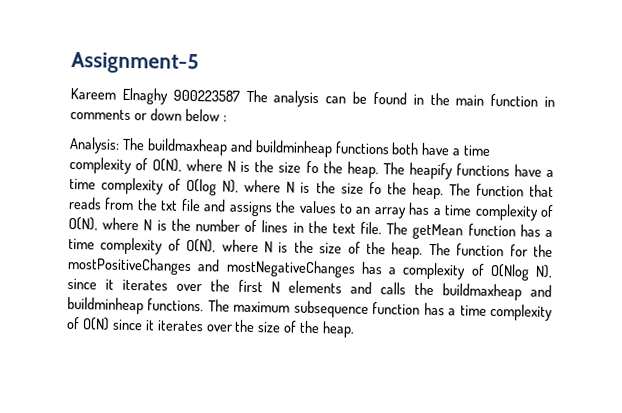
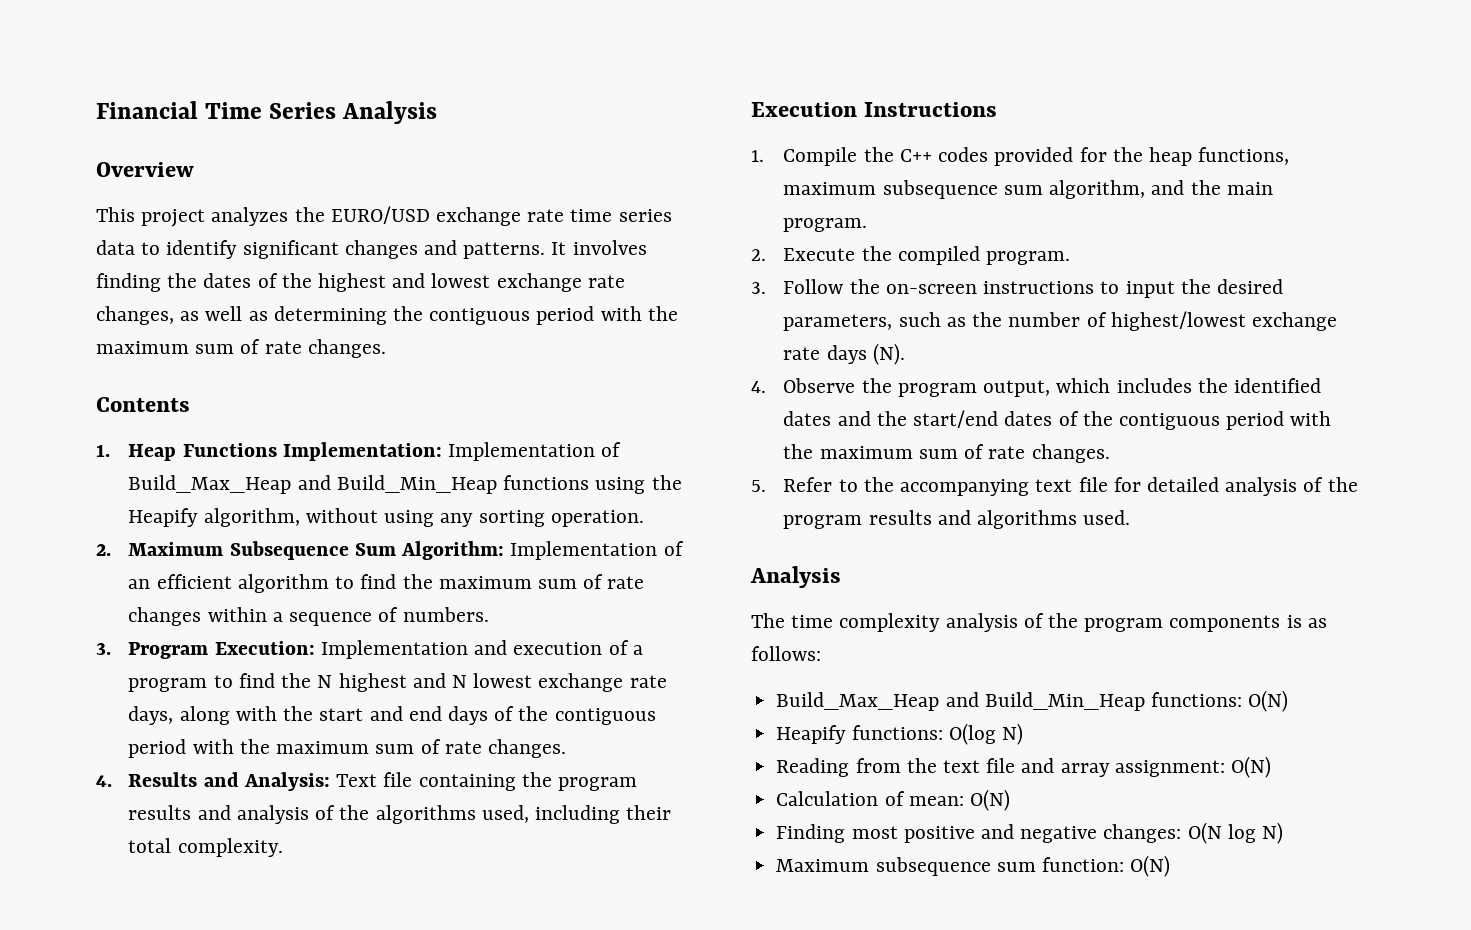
- Assignment-5
- Kareem Elnaghy 900223587 The analysis can be found in the main function in comments or down below :
- Analysis: The buildmaxheap and buildminheap functions both have a time complexity of O(N), where N is the size fo the heap. The heapify functions have a time complexity of O(log N), where N is the size fo the heap. The function that reads from the txt file and assigns the values to an array has a time complexity of O(N), where N is the number of lines in the text file. The getMean function has a time complexity of O(N), where N is the size of the heap. The function for the mostPositiveChanges and mostNegativeChanges has a complexity of O(Nlog N), since it iterates over the first N elements and calls the buildmaxheap and buildminheap functions. The maximum subsequence function has a time complexity of O(N) since it iterates over the size of the heap.
+ Financial Time Series Analysis
+ Overview
+ This project analyzes the EURO/USD exchange rate time series data to identify significant changes and patterns. It involves finding the dates of the highest and lowest exchange rate changes, as well as determining the contiguous period with the maximum sum of rate changes.
+ Contents
+ 1. Heap Functions Implementation: Implementation of Build_Max_Heap and Build_Min_Heap functions using the Heapify algorithm, without using any sorting operation.
+ 2. Maximum Subsequence Sum Algorithm: Implementation of an efficient algorithm to find the maximum sum of rate changes within a sequence of numbers.
+ 3. Program Execution: Implementation and execution of a program to find the N highest and N lowest exchange rate days, along with the start and end days of the contiguous period with the maximum sum of rate changes.
+ 4. Results and Analysis: Text file containing the program results and analysis of the algorithms used, including their total complexity.
+ Execution Instructions
+ 1. Compile the C++ codes provided for the heap functions, maximum subsequence sum algorithm, and the main program.
+ 2. Execute the compiled program.
+ 3. Follow the on-screen instructions to input the desired parameters, such as the number of highest/lowest exchange rate days (N).
+ 4. Observe the program output, which includes the identified dates and the start/end dates of the contiguous period with the maximum sum of rate changes.
+ 5. Refer to the accompanying text file for detailed analysis of the program results and algorithms used.
+ Analysis
+ The time complexity analysis of the program components is as follows:
+ Build_Max_Heap and Build_Min_Heap functions: O(N)
+ Heapify functions: O(log N)
+ Reading from the text file and array assignment: O(N)
+ Calculation of mean: O(N)
+ Finding most positive and negative changes: O(N log N)
+ Maximum subsequence sum function: O(N)

